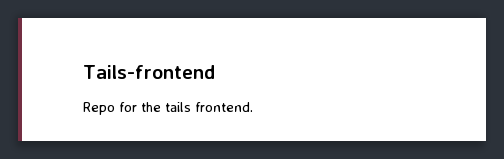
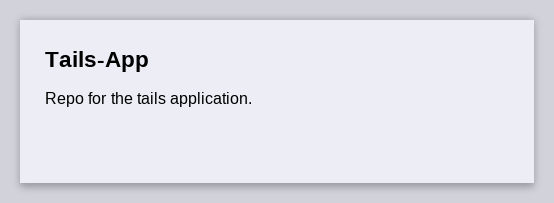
- Tails-frontend
+ Tails-App
- Repo for the tails frontend.
+ Repo for the tails application.

